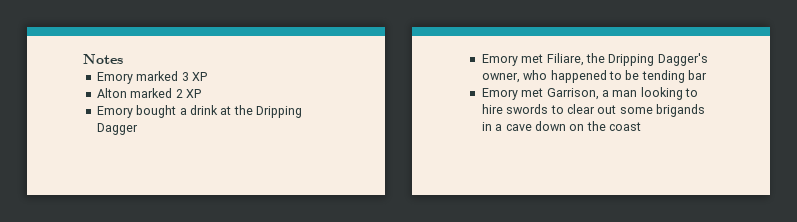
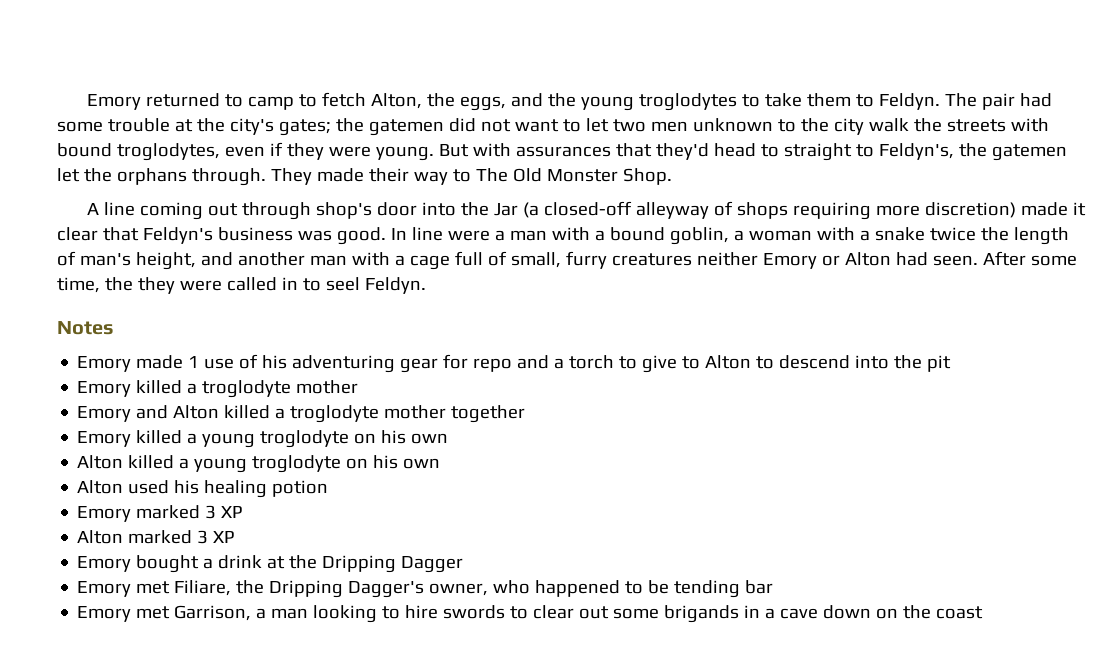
+ Emory returned to camp to fetch Alton, the eggs, and the young troglodytes to take them to Feldyn. The pair had some trouble at the city's gates; the gatemen did not want to let two men unknown to the city walk the streets with bound troglodytes, even if they were young. But with assurances that they'd head to straight to Feldyn's, the gatemen let the orphans through. They made their way to The Old Monster Shop.
+ A line coming out through shop's door into the Jar (a closed-off alleyway of shops requiring more discretion) made it clear that Feldyn's business was good. In line were a man with a bound goblin, a woman with a snake twice the length of man's height, and another man with a cage full of small, furry creatures neither Emory or Alton had seen. After some time, the they were called in to seel Feldyn.
  Notes
+ Emory made 1 use of his adventuring gear for repo and a torch to give to Alton to descend into the pit
+ Emory killed a troglodyte mother
+ Emory and Alton killed a troglodyte mother together
+ Emory killed a young troglodyte on his own
+ Alton killed a young troglodyte on his own
+ Alton used his healing potion
- Alton marked 2 XP
+ Alton marked 3 XP

